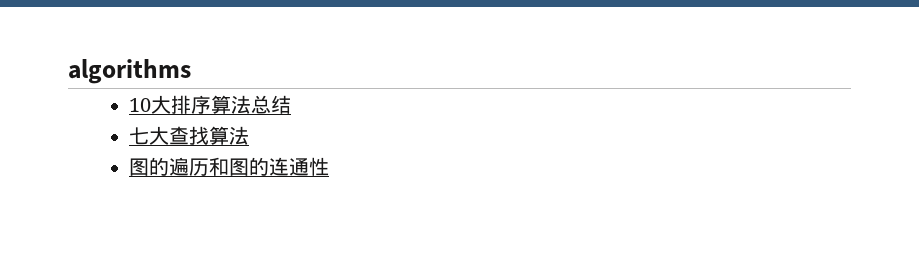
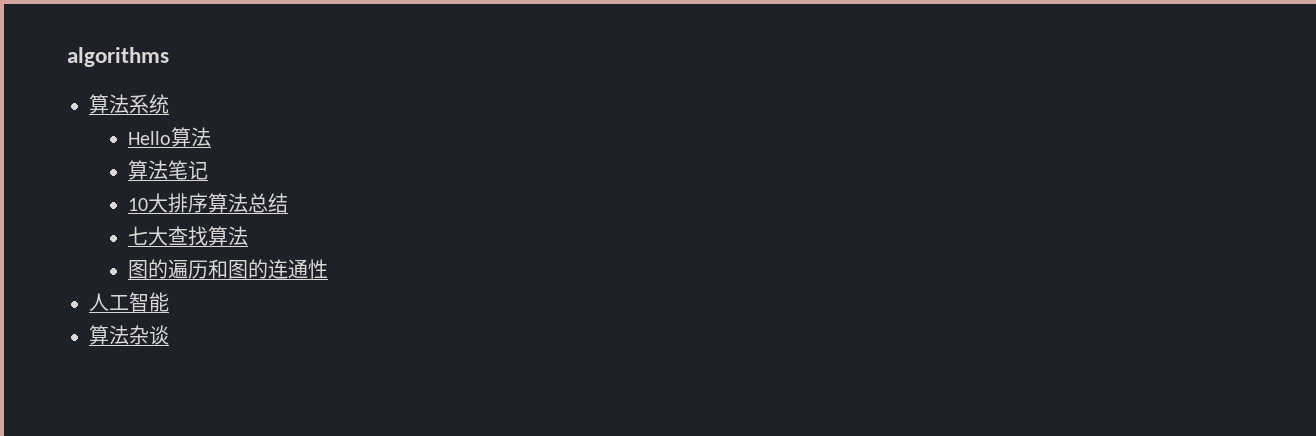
+ 算法系统
+ Hello算法
+ 算法笔记
+ 人工智能
+ 算法杂谈

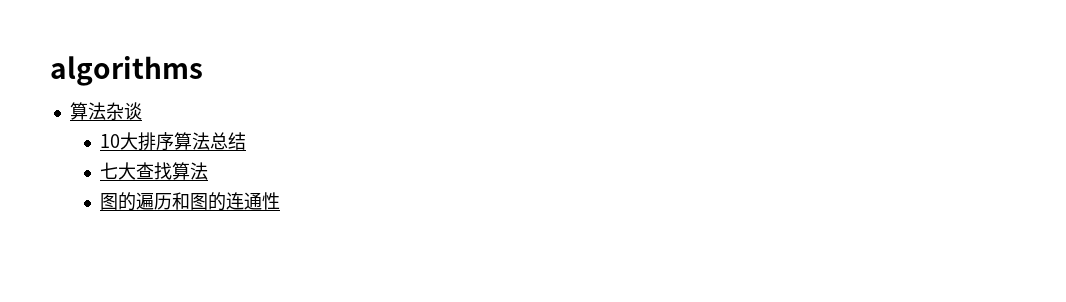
- 算法系统
- Hello算法
- 算法笔记
+ 算法杂谈
- 人工智能
- 算法杂谈

